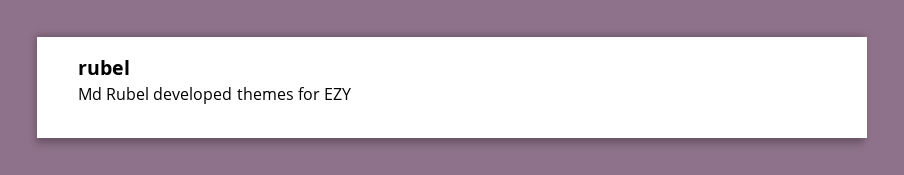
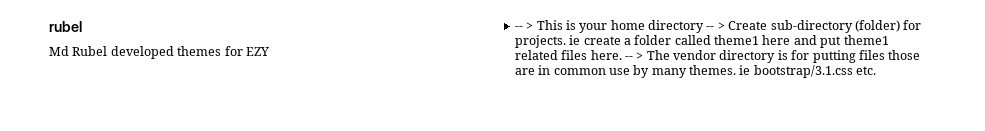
+ -- > This is your home directory -- > Create sub-directory (folder) for projects. ie create a folder called theme1 here and put theme1 related files here. -- > The vendor directory is for putting files those are in common use by many themes. ie bootstrap/3.1.css etc.

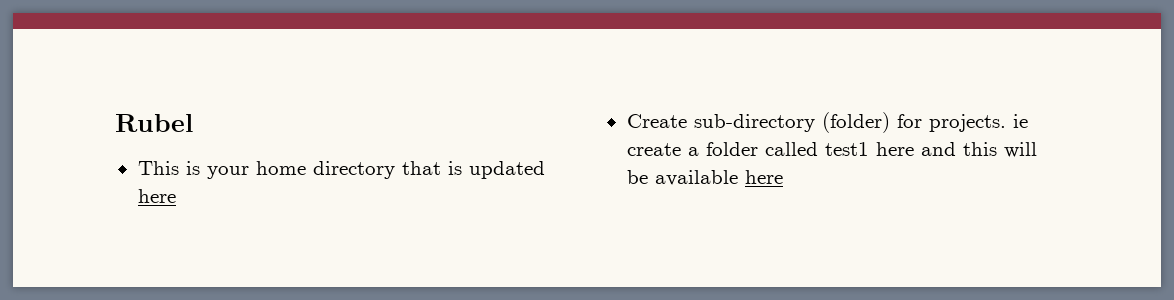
- rubel
- Md Rubel developed themes for EZY
- -- > This is your home directory -- > Create sub-directory (folder) for projects. ie create a folder called theme1 here and put theme1 related files here. -- > The vendor directory is for putting files those are in common use by many themes. ie bootstrap/3.1.css etc.
+ Rubel
+ This is your home directory that is updated here
+ Create sub-directory (folder) for projects. ie create a folder called test1 here and this will be available here

